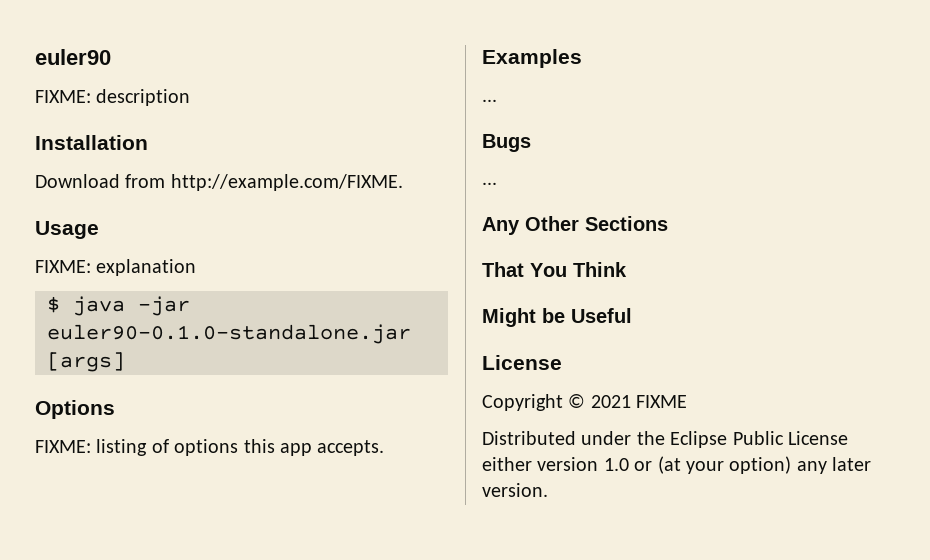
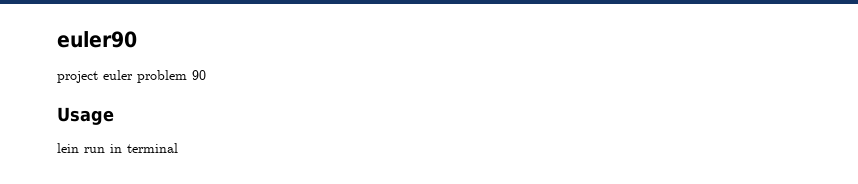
- FIXME: description
- Installation
- Download from http://example.com/FIXME.
+ project euler problem 90
  Usage
- FIXME: explanation
- $ java -jar euler90-0.1.0-standalone.jar [args]
- Options
- FIXME: listing of options this app accepts.
- Examples
- ...
- Bugs
- ...
- Any Other Sections
- That You Think
- Might be Useful
- License
- Copyright © 2021 FIXME
- Distributed under the Eclipse Public License either version 1.0 or (at your option) any later version.
+ lein run in terminal

